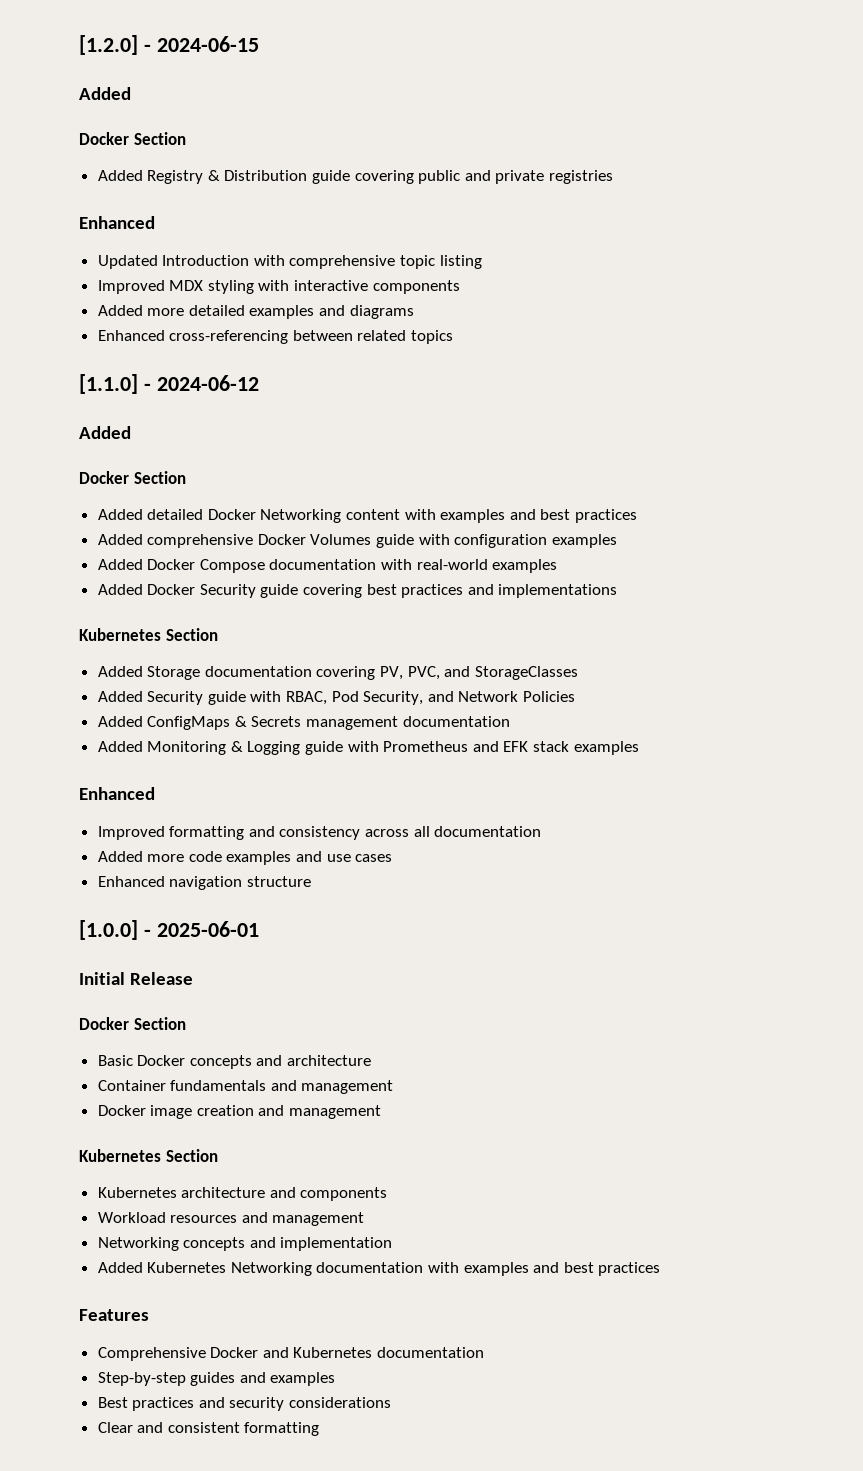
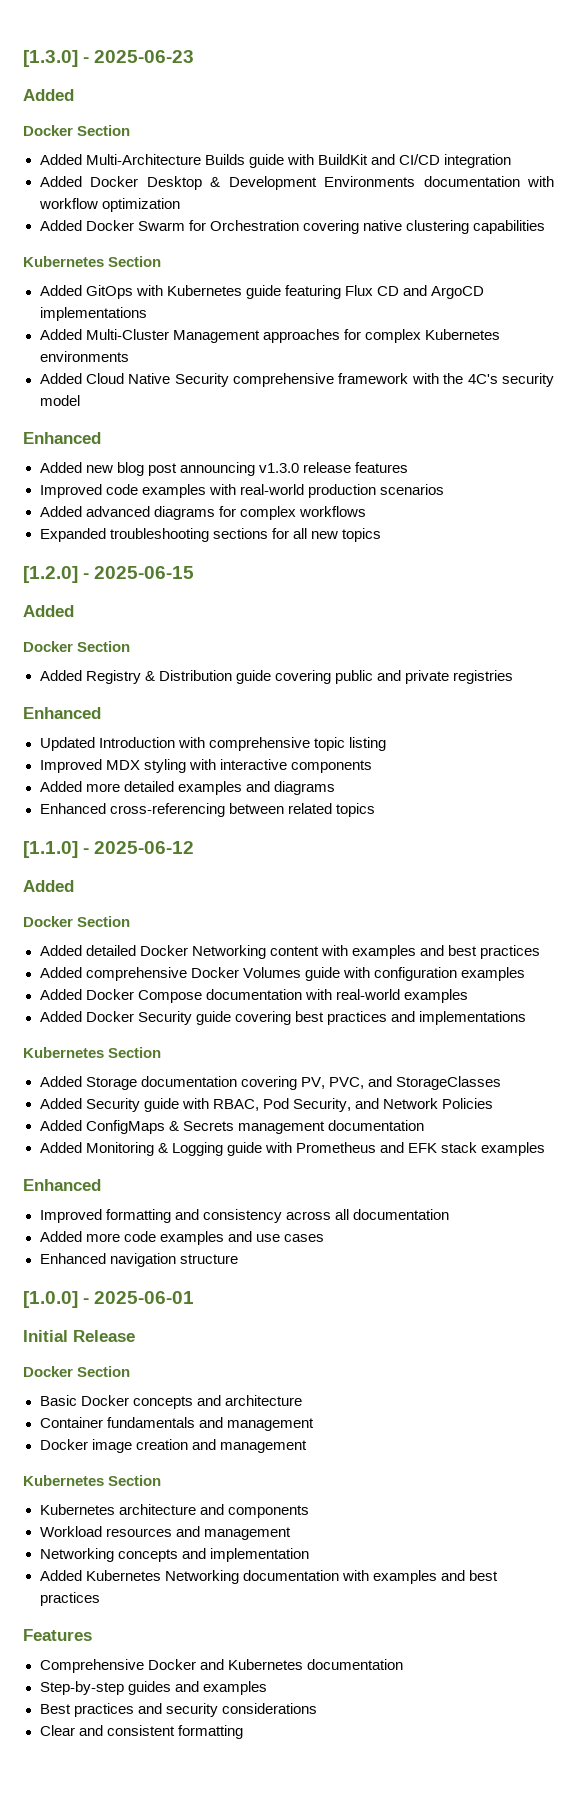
+ [1.3.0] - 2025-06-23
+ Added
+ Docker Section
+ Added Multi-Architecture Builds guide with BuildKit and CI/CD integration
+ Added Docker Desktop & Development Environments documentation with workflow optimization
+ Added Docker Swarm for Orchestration covering native clustering capabilities
+ Kubernetes Section
+ Added GitOps with Kubernetes guide featuring Flux CD and ArgoCD implementations
+ Added Multi-Cluster Management approaches for complex Kubernetes environments
+ Added Cloud Native Security comprehensive framework with the 4C's security model
+ Enhanced
+ Added new blog post announcing v1.3.0 release features
+ Improved code examples with real-world production scenarios
+ Added advanced diagrams for complex workflows
+ Expanded troubleshooting sections for all new topics
- [1.2.0] - 2024-06-15
+ [1.2.0] - 2025-06-15
- [1.1.0] - 2024-06-12
+ [1.1.0] - 2025-06-12

